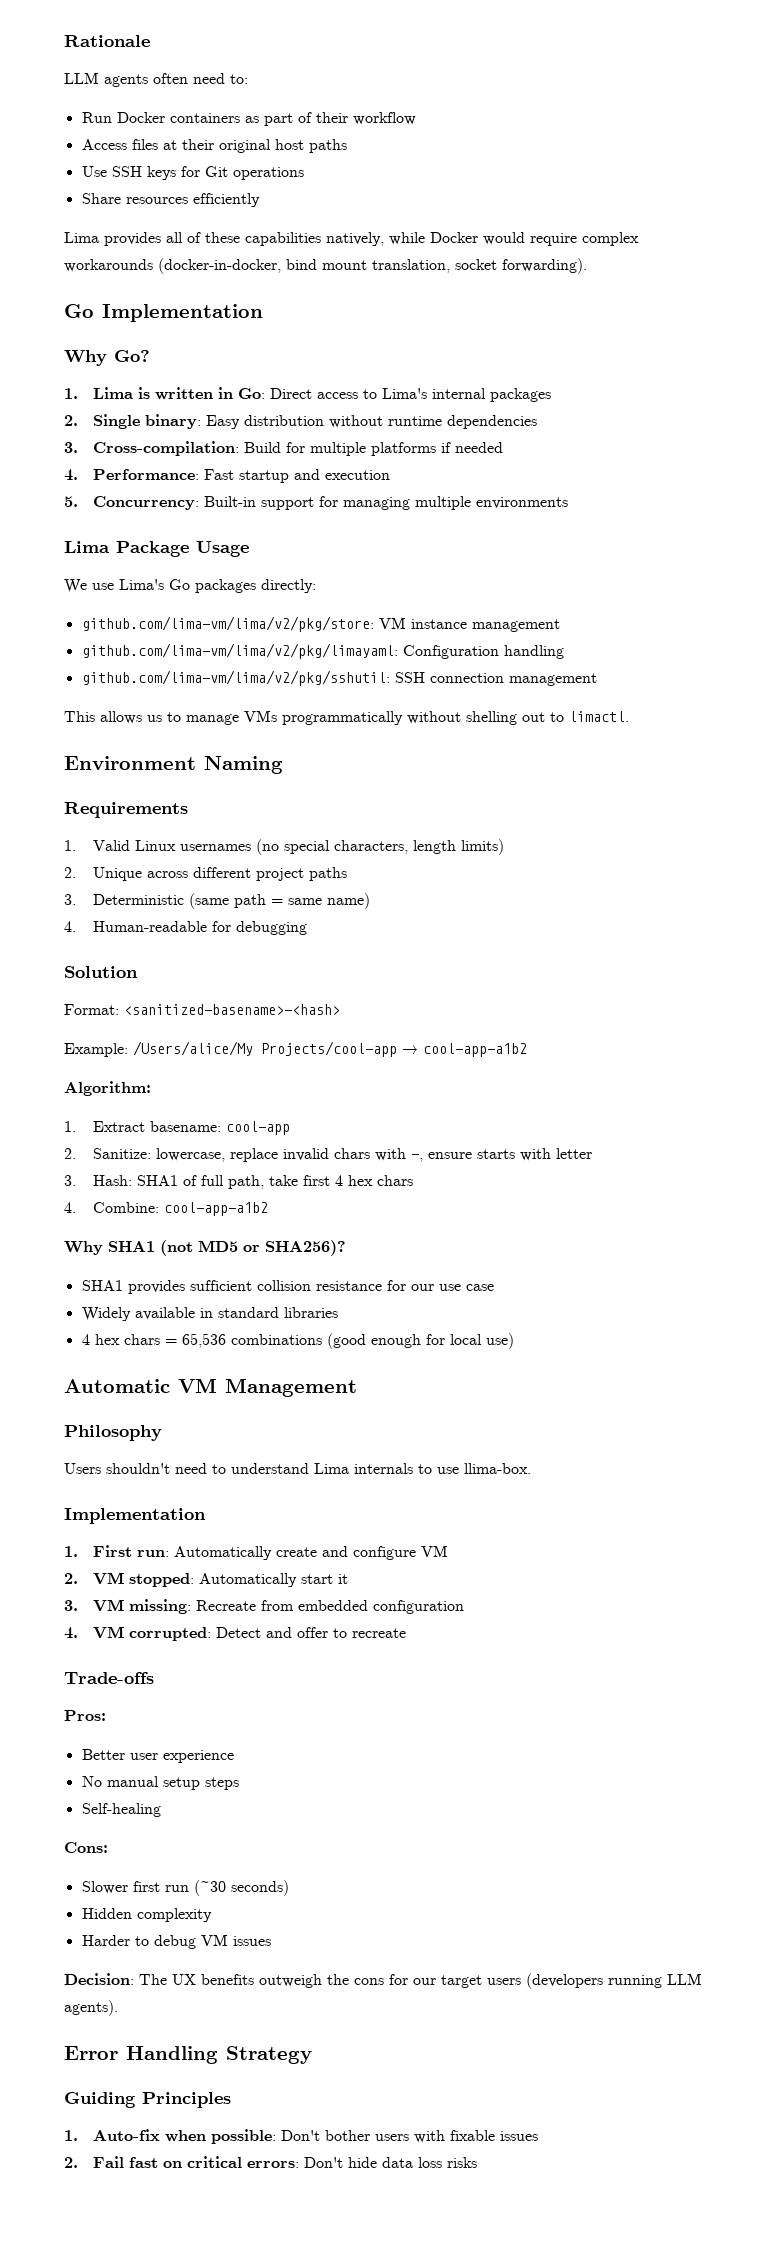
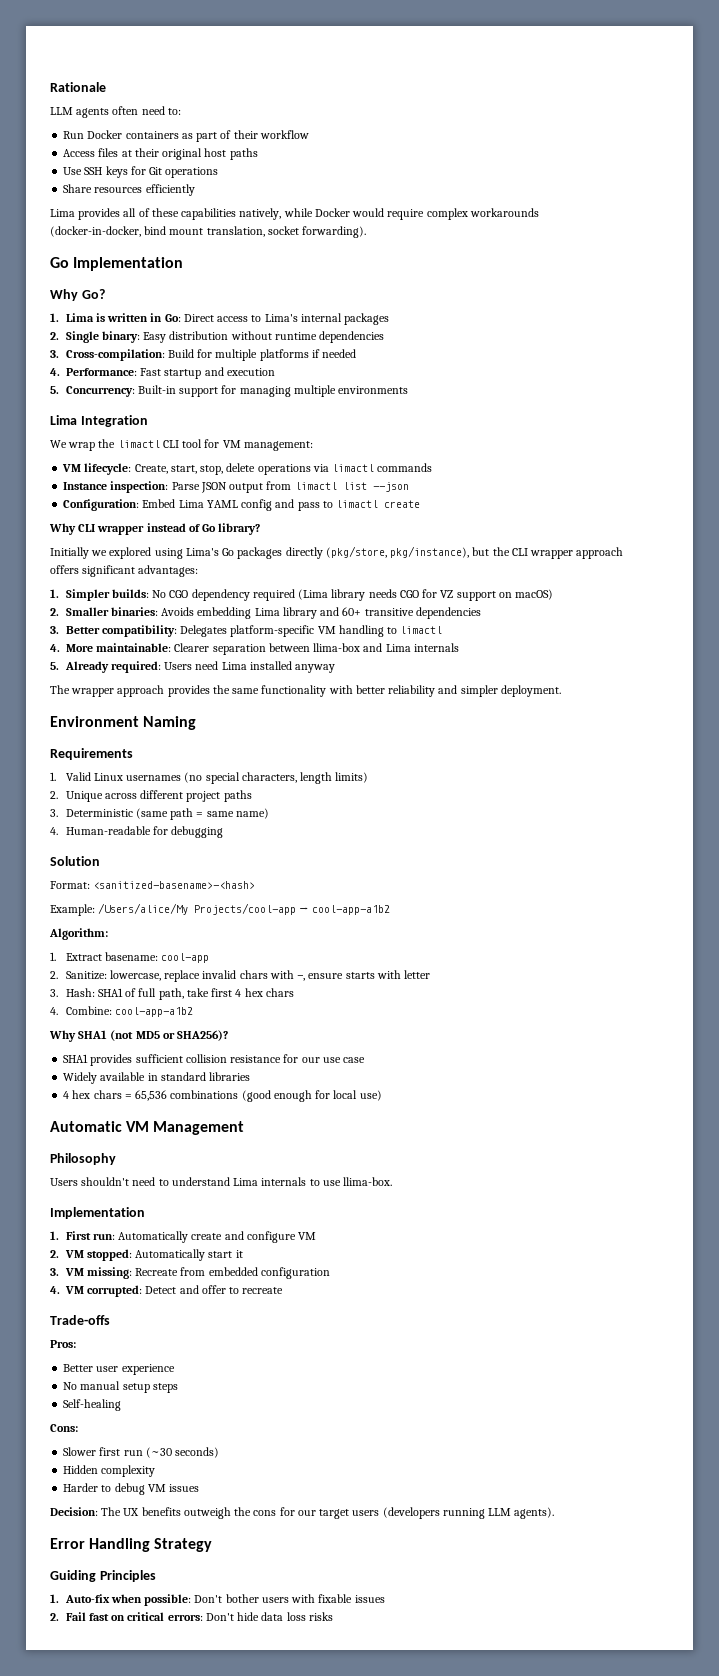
- Lima Package Usage
+ Lima Integration
- We use Lima's Go packages directly:
- github.com/lima-vm/lima/v2/pkg/store: VM instance management
- github.com/lima-vm/lima/v2/pkg/limayaml: Configuration handling
- github.com/lima-vm/lima/v2/pkg/sshutil: SSH connection management
- This allows us to manage VMs programmatically without shelling out to limactl.
+ We wrap the limactl CLI tool for VM management:
+ VM lifecycle: Create, start, stop, delete operations via limactl commands
+ Instance inspection: Parse JSON output from limactl list --json
+ Configuration: Embed Lima YAML config and pass to limactl create
+ Why CLI wrapper instead of Go library?
+ Initially we explored using Lima's Go packages directly (pkg/store, pkg/instance), but the CLI wrapper approach offers significant advantages:
+ 1. Simpler builds: No CGO dependency required (Lima library needs CGO for VZ support on macOS)
+ 2. Smaller binaries: Avoids embedding Lima library and 60+ transitive dependencies
+ 3. Better compatibility: Delegates platform-specific VM handling to limactl
+ 4. More maintainable: Clearer separation between llima-box and Lima internals
+ 5. Already required: Users need Lima installed anyway
+ The wrapper approach provides the same functionality with better reliability and simpler deployment.

